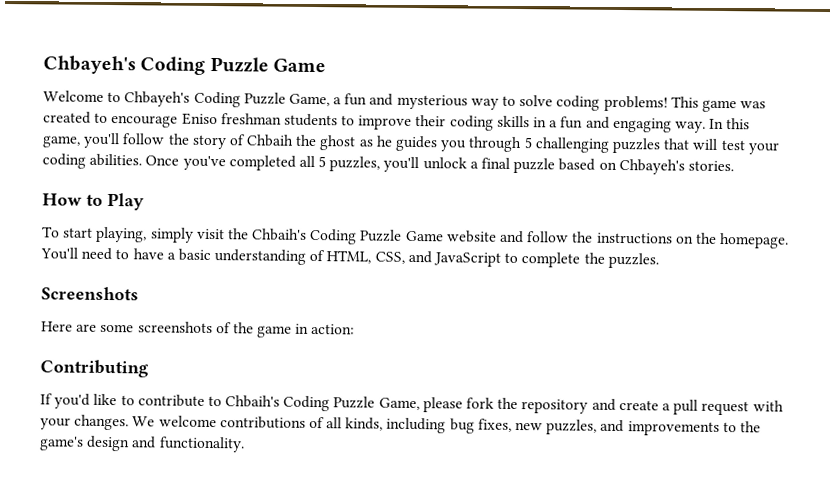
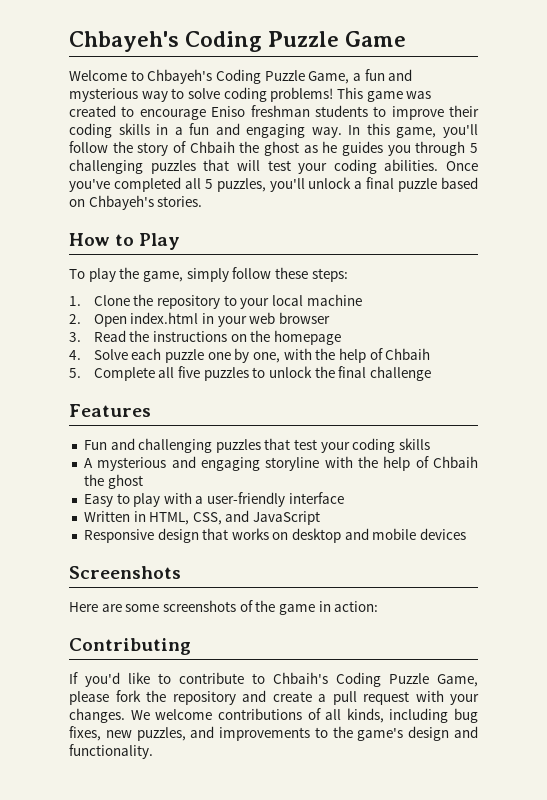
- To start playing, simply visit the Chbaih's Coding Puzzle Game website and follow the instructions on the homepage. You'll need to have a basic understanding of HTML, CSS, and JavaScript to complete the puzzles.
+ To play the game, simply follow these steps:
+ 1. Clone the repository to your local machine
+ 2. Open index.html in your web browser
+ 3. Read the instructions on the homepage
+ 4. Solve each puzzle one by one, with the help of Chbaih
+ 5. Complete all five puzzles to unlock the final challenge
+ Features
+ Fun and challenging puzzles that test your coding skills
+ A mysterious and engaging storyline with the help of Chbaih the ghost
+ Easy to play with a user-friendly interface
+ Written in HTML, CSS, and JavaScript
+ Responsive design that works on desktop and mobile devices

